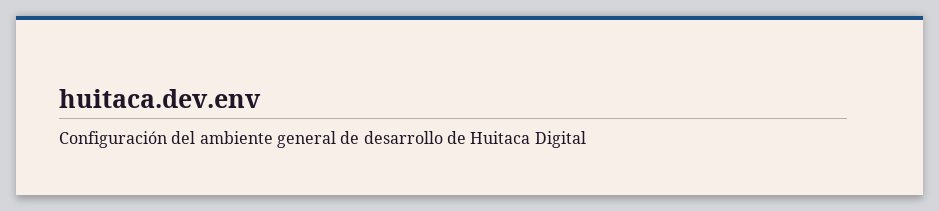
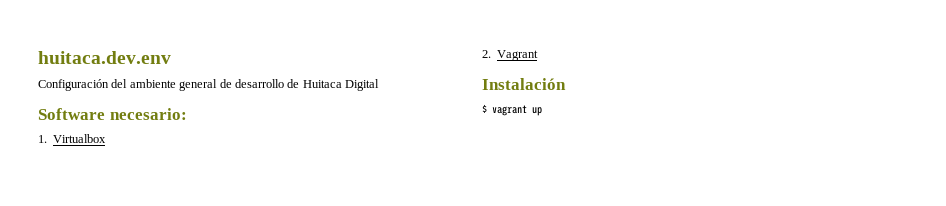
+ Software necesario:
+ 1. Virtualbox
+ 2. Vagrant
+ Instalación
+ $ vagrant up

